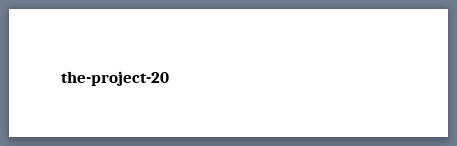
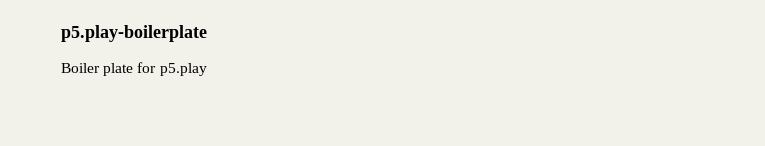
- the-project-20
+ p5.play-boilerplate
+ Boiler plate for p5.play

